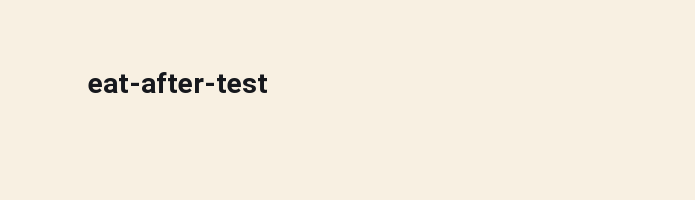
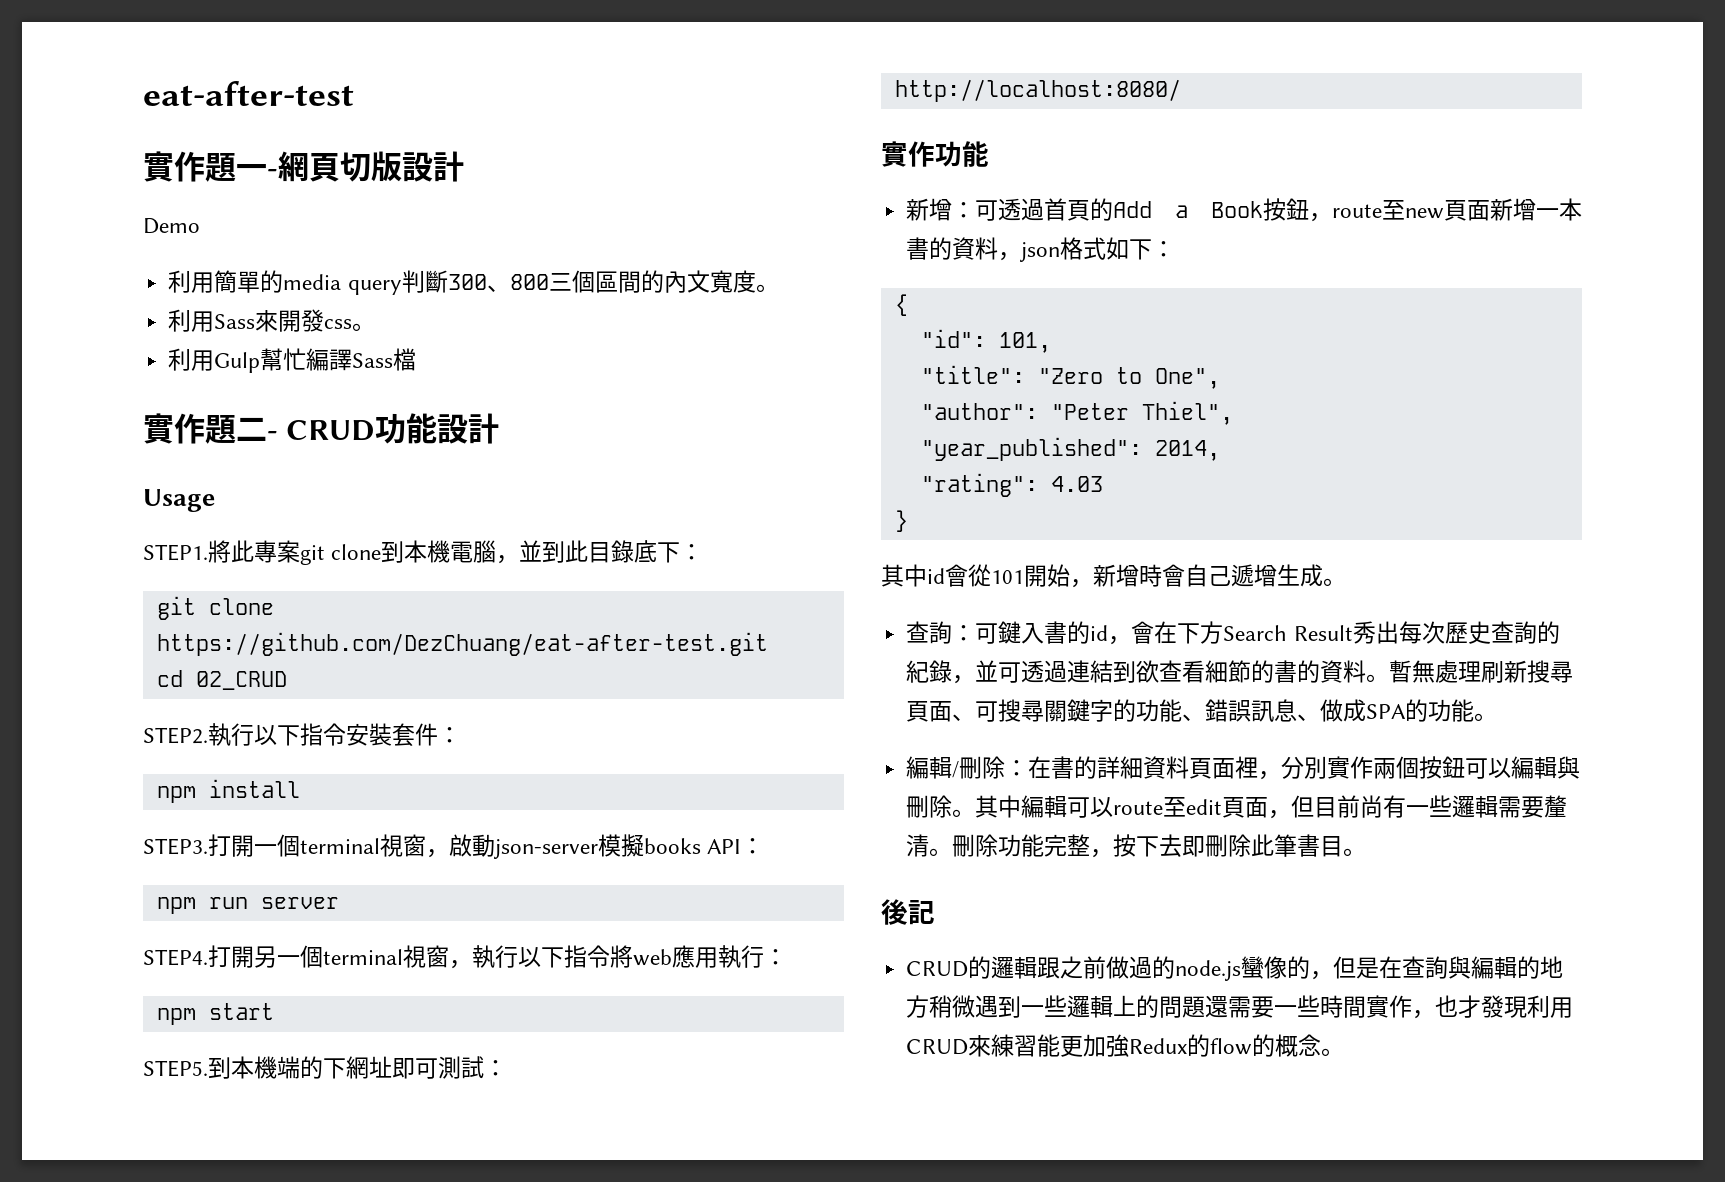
+ 實作題一-網頁切版設計
+ Demo
+ 利用簡單的media query判斷300、800三個區間的內文寬度。
+ 利用Sass來開發css。
+ 利用Gulp幫忙編譯Sass檔
+ 實作題二- CRUD功能設計
+ Usage
+ STEP1.將此專案git clone到本機電腦，並到此目錄底下：
+ git clone https://github.com/DezChuang/eat-after-test.git
+ cd 02_CRUD
+ STEP2.執行以下指令安裝套件：
+ npm install
+ STEP3.打開一個terminal視窗，啟動json-server模擬books API：
+ npm run server
+ STEP4.打開另一個terminal視窗，執行以下指令將web應用執行：
+ npm start
+ STEP5.到本機端的下網址即可測試：
+ http://localhost:8080/
+ 實作功能
+ 新增：可透過首頁的Add a Book按鈕，route至new頁面新增一本書的資料，json格式如下：
+ {
+ "id": 101,
+ "title": "Zero to One",
+ "author": "Peter Thiel",
+ "year_published": 2014,
+ "rating": 4.03
+ }
+ 其中id會從101開始，新增時會自己遞增生成。
+ 查詢：可鍵入書的id，會在下方Search Result秀出每次歷史查詢的紀錄，並可透過連結到欲查看細節的書的資料。暫無處理刷新搜尋頁面、可搜尋關鍵字的功能、錯誤訊息、做成SPA的功能。
+ 編輯/刪除：在書的詳細資料頁面裡，分別實作兩個按鈕可以編輯與刪除。其中編輯可以route至edit頁面，但目前尚有一些邏輯需要釐清。刪除功能完整，按下去即刪除此筆書目。
+ 後記
+ CRUD的邏輯跟之前做過的node.js蠻像的，但是在查詢與編輯的地方稍微遇到一些邏輯上的問題還需要一些時間實作，也才發現利用CRUD來練習能更加強Redux的flow的概念。

